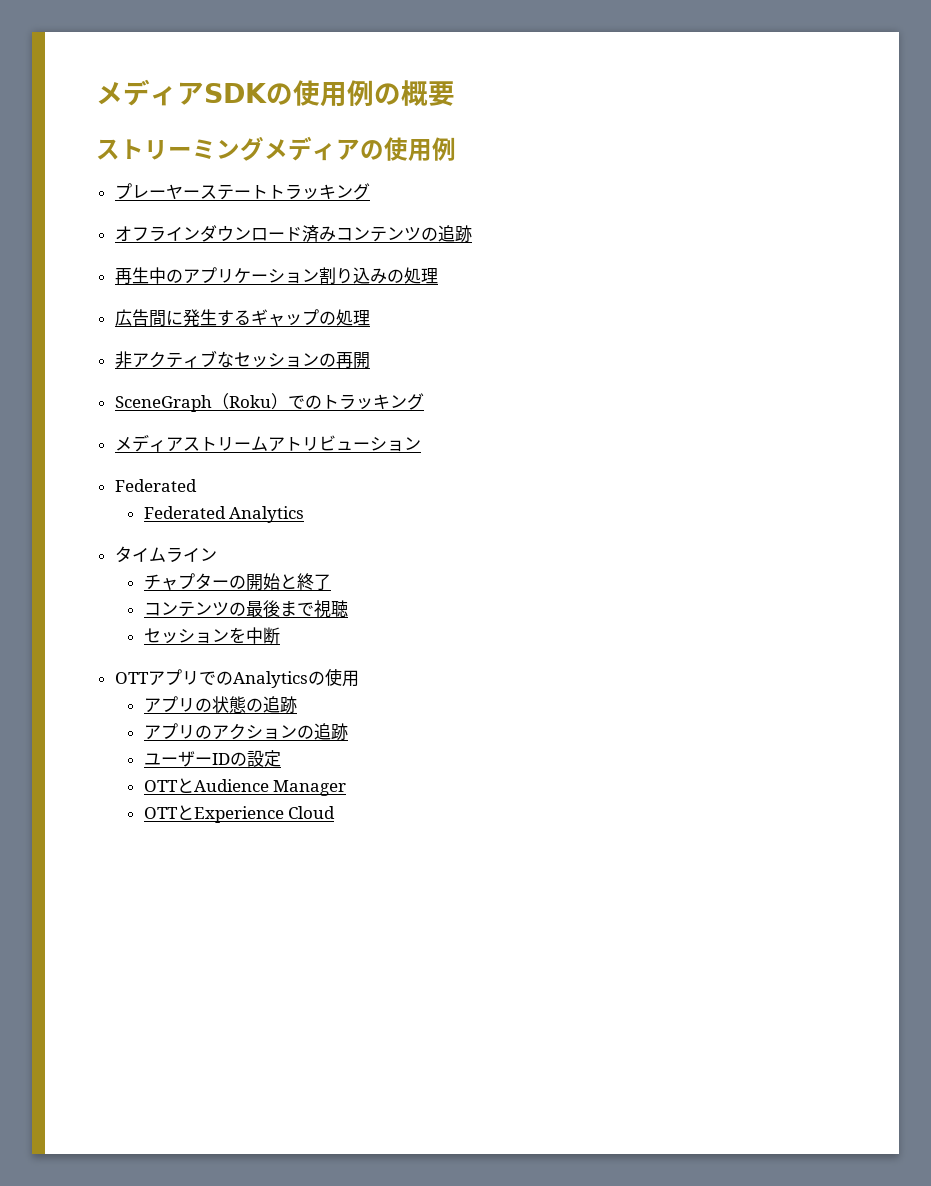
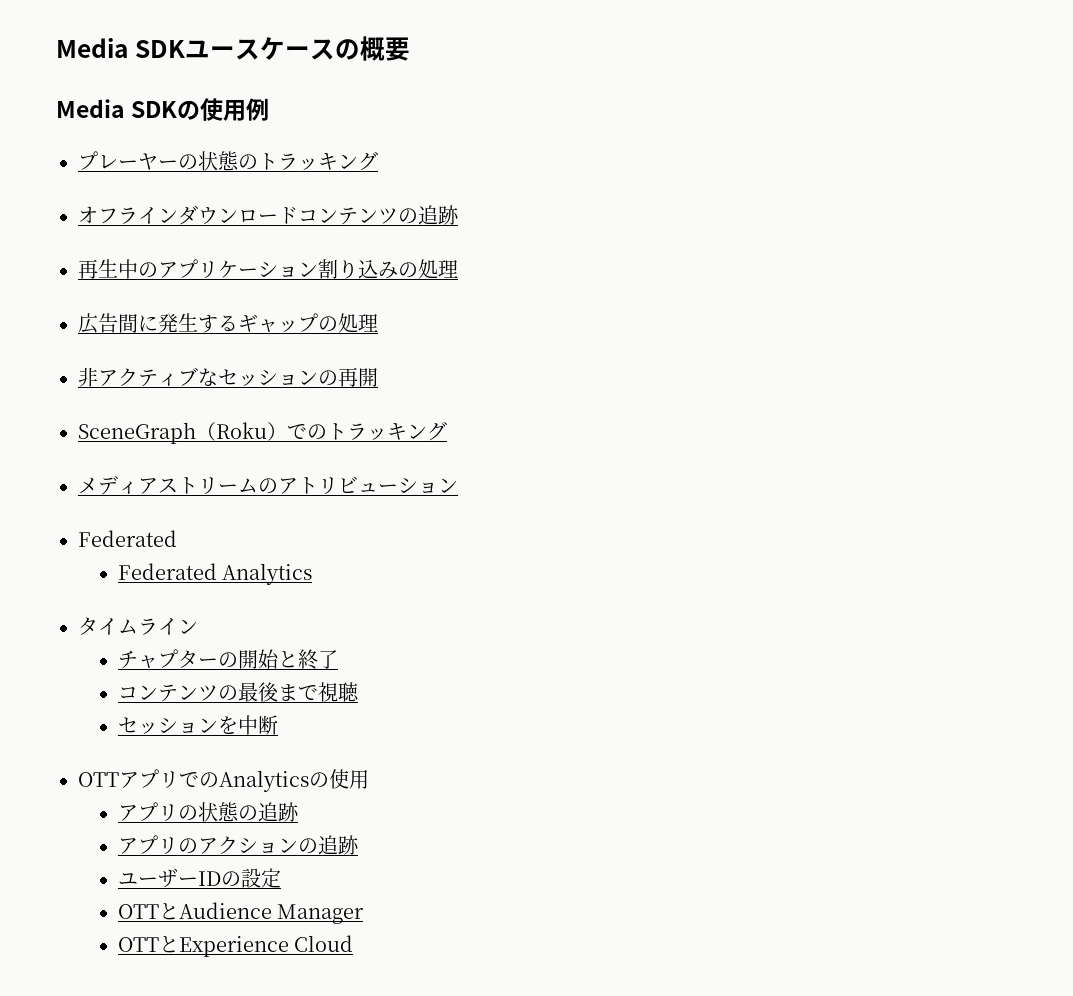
- メディアSDKの使用例の概要
- ストリーミングメディアの使用例
+ Media SDKユースケースの概要
+ Media SDKの使用例
- プレーヤーステートトラッキング
+ プレーヤーの状態のトラッキング
- オフラインダウンロード済みコンテンツの追跡
+ オフラインダウンロードコンテンツの追跡
- メディアストリームアトリビューション
+ メディアストリームのアトリビューション

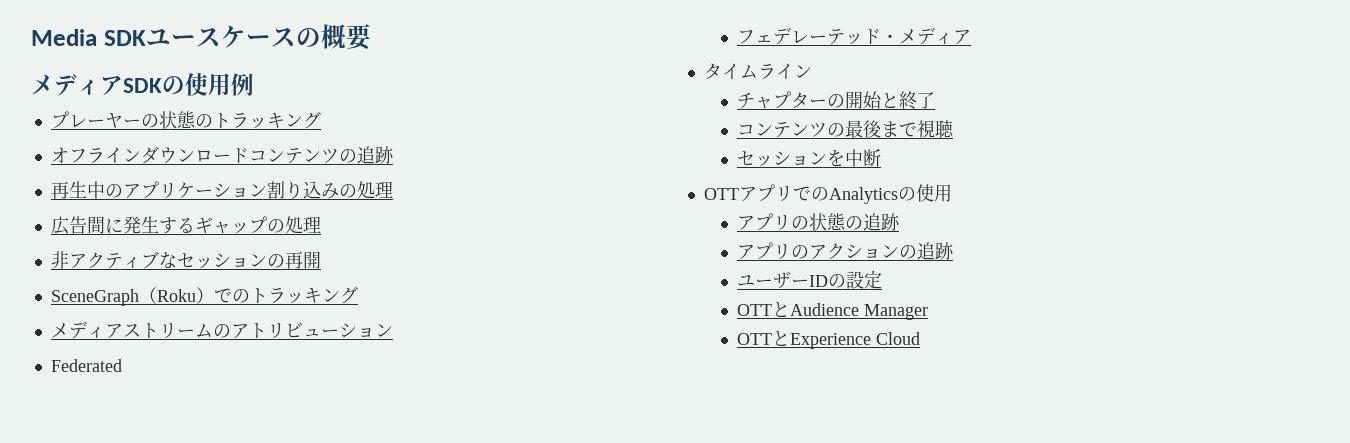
- Media SDKの使用例
+ メディアSDKの使用例
- Federated Analytics
+ フェデレーテッド・メディア

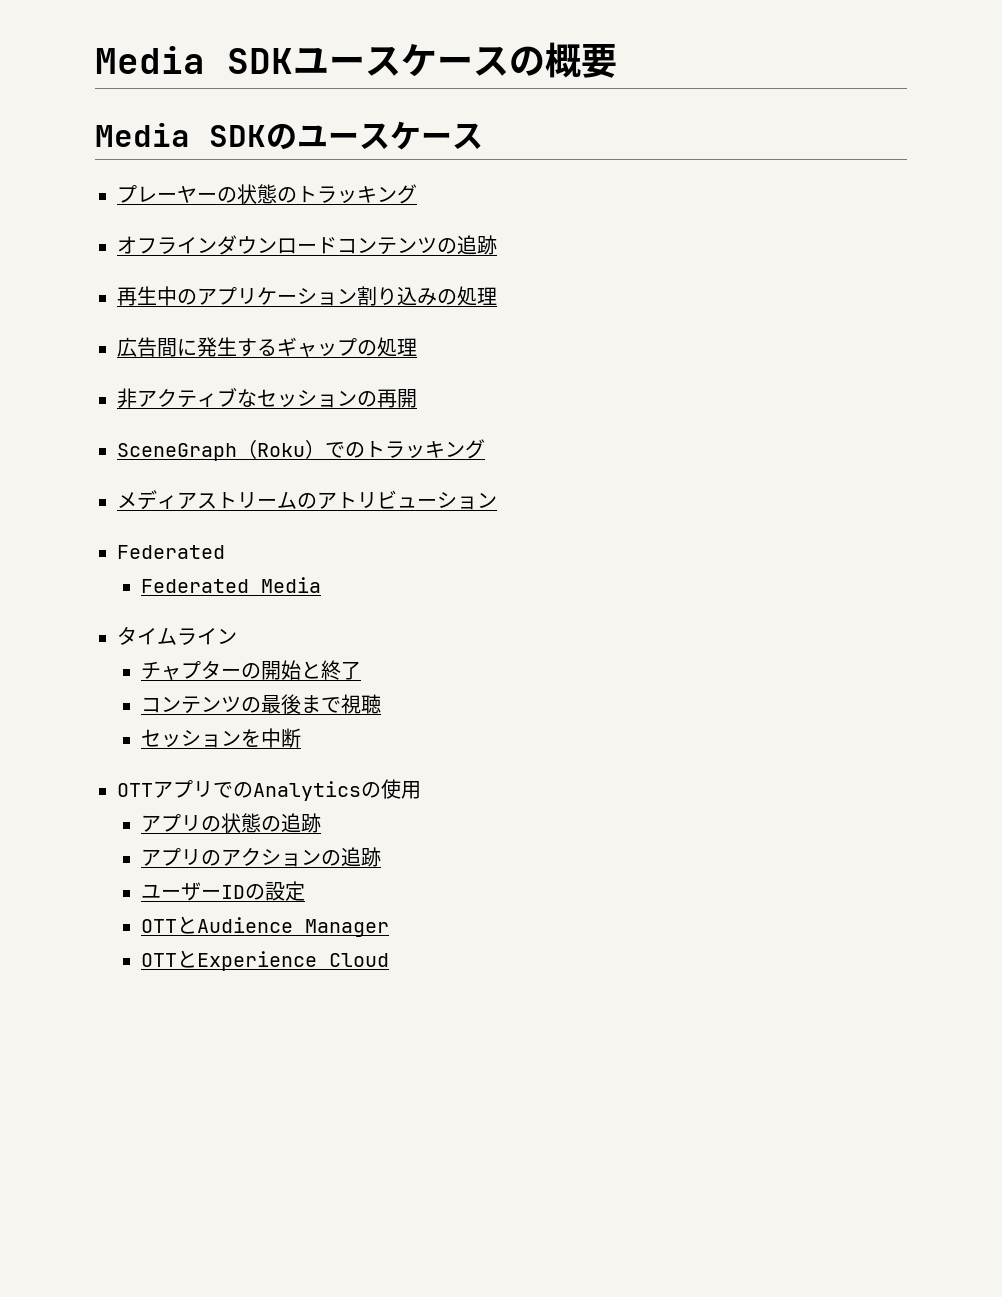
- メディアSDKの使用例
+ Media SDKのユースケース
- フェデレーテッド・メディア
+ Federated Media

